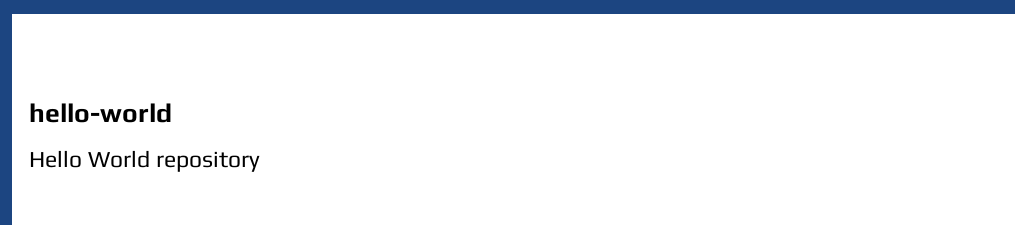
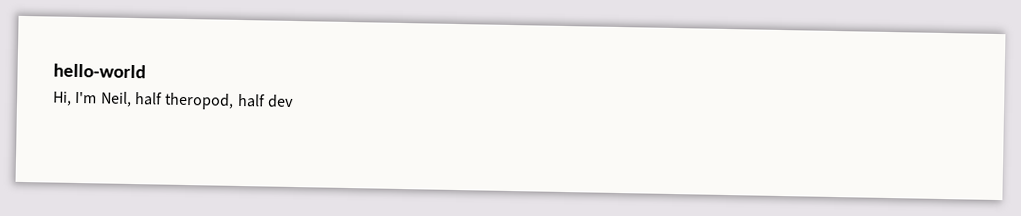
- Hello World repository
+ Hi, I'm Neil, half theropod, half dev

